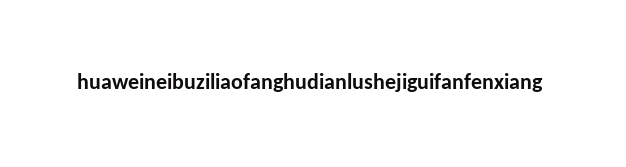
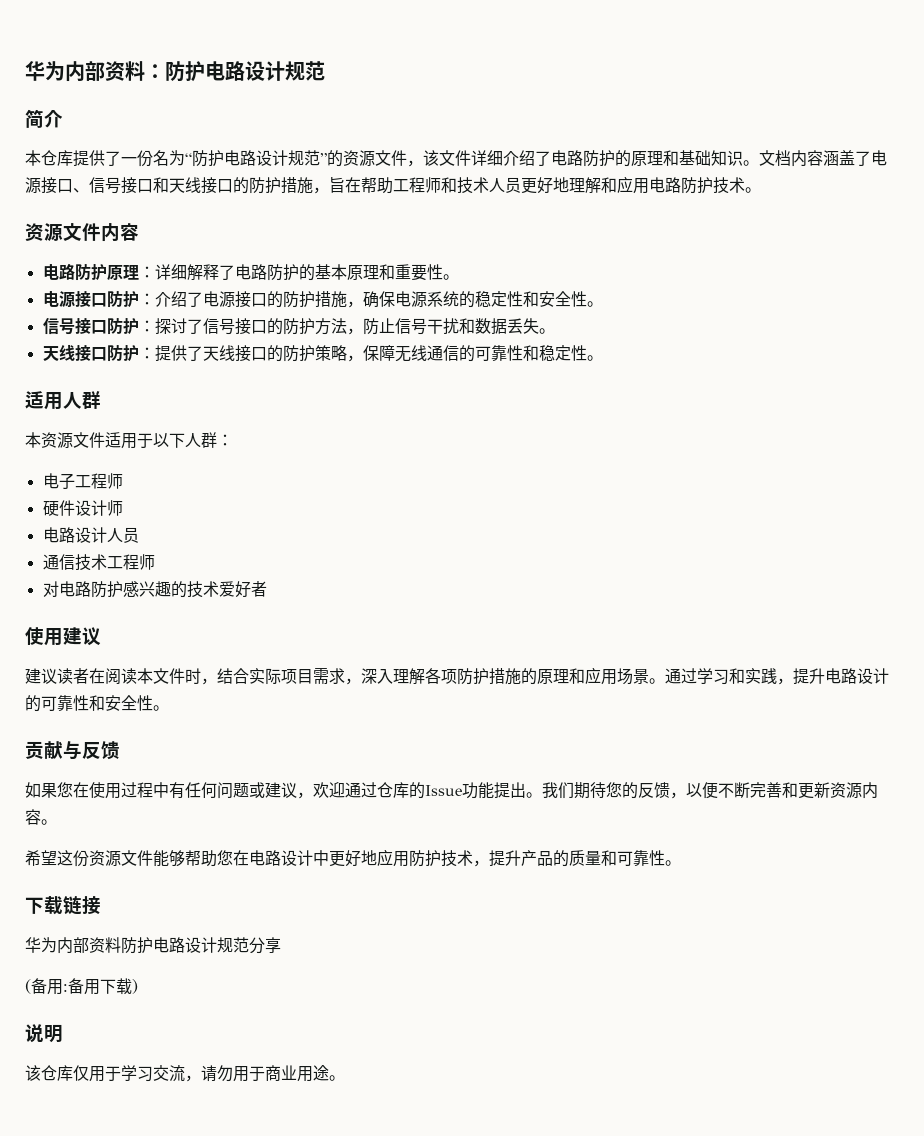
- huaweineibuziliaofanghudianlushejiguifanfenxiang
+ 华为内部资料：防护电路设计规范
+ 简介
+ 本仓库提供了一份名为“防护电路设计规范”的资源文件，该文件详细介绍了电路防护的原理和基础知识。文档内容涵盖了电源接口、信号接口和天线接口的防护措施，旨在帮助工程师和技术人员更好地理解和应用电路防护技术。
+ 资源文件内容
+ 电路防护原理：详细解释了电路防护的基本原理和重要性。
+ 电源接口防护：介绍了电源接口的防护措施，确保电源系统的稳定性和安全性。
+ 信号接口防护：探讨了信号接口的防护方法，防止信号干扰和数据丢失。
+ 天线接口防护：提供了天线接口的防护策略，保障无线通信的可靠性和稳定性。
+ 适用人群
+ 本资源文件适用于以下人群：
+ 电子工程师
+ 硬件设计师
+ 电路设计人员
+ 通信技术工程师
+ 对电路防护感兴趣的技术爱好者
+ 使用建议
+ 建议读者在阅读本文件时，结合实际项目需求，深入理解各项防护措施的原理和应用场景。通过学习和实践，提升电路设计的可靠性和安全性。
+ 贡献与反馈
+ 如果您在使用过程中有任何问题或建议，欢迎通过仓库的Issue功能提出。我们期待您的反馈，以便不断完善和更新资源内容。
+ 希望这份资源文件能够帮助您在电路设计中更好地应用防护技术，提升产品的质量和可靠性。
+ 下载链接
+ 华为内部资料防护电路设计规范分享
+ (备用:备用下载)
+ 说明
+ 该仓库仅用于学习交流，请勿用于商业用途。

